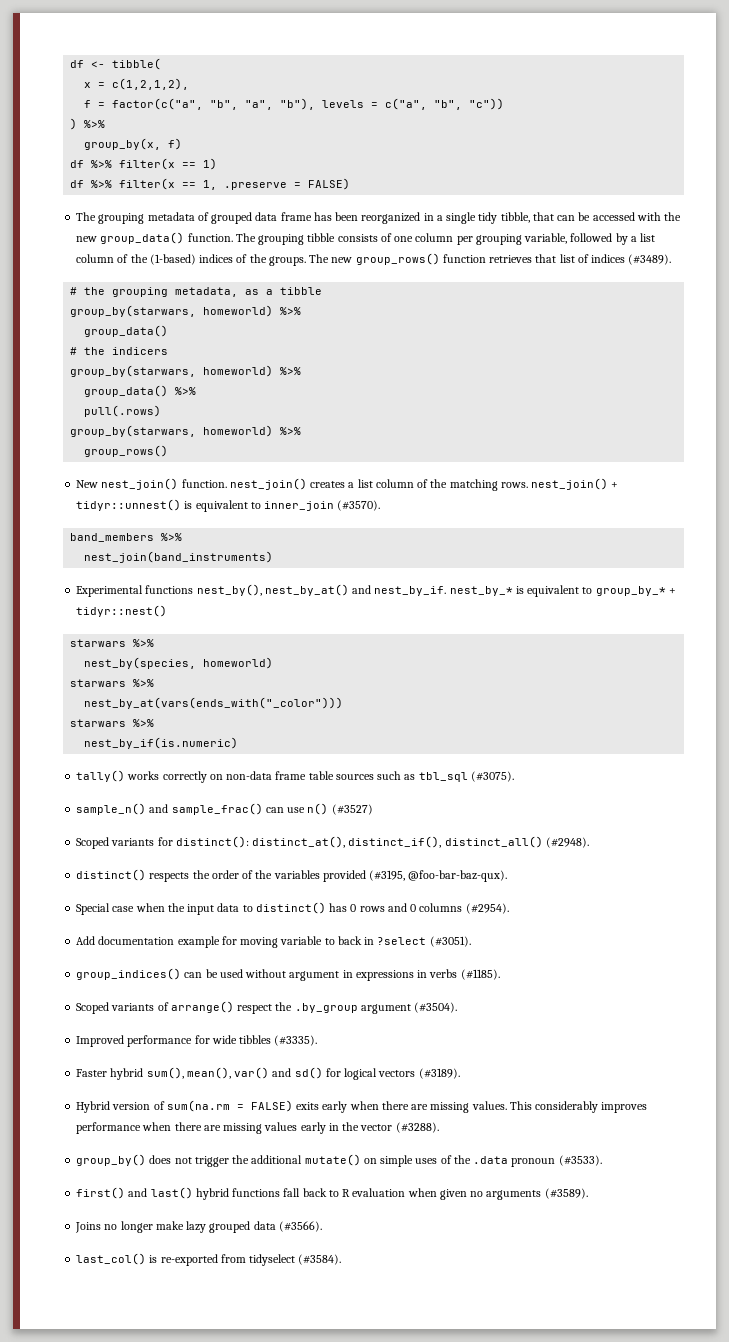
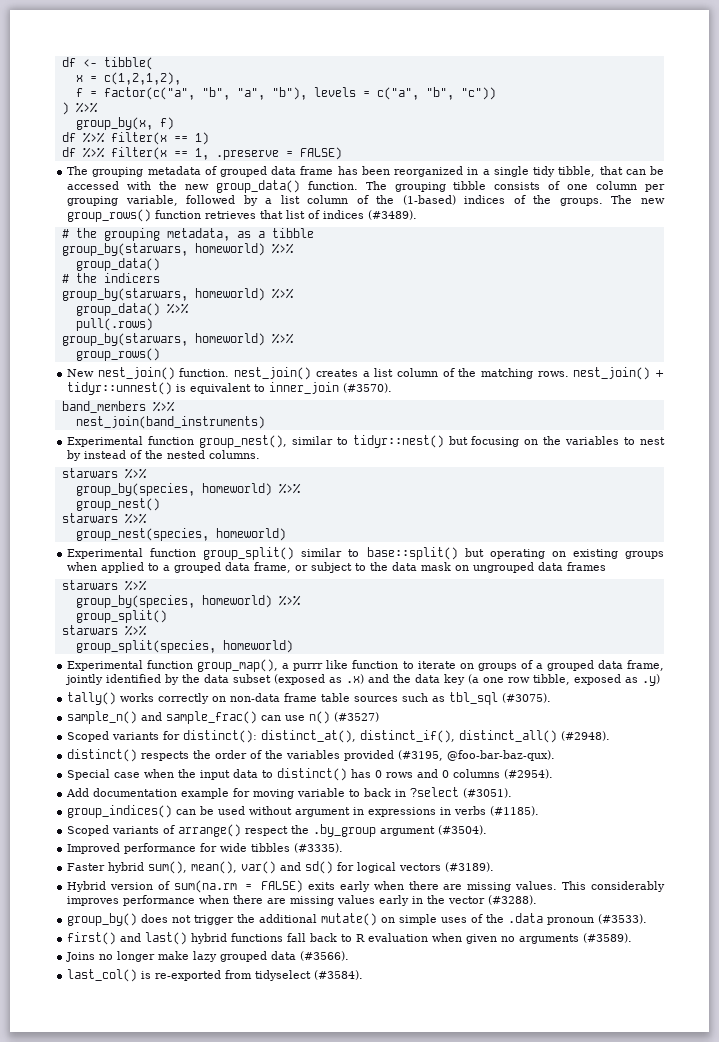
- Experimental functions nest_by(), nest_by_at() and nest_by_if. nest_by_* is equivalent to group_by_* + tidyr::nest()
+ Experimental function group_nest(), similar to tidyr::nest() but focusing on the variables to nest by instead of the nested columns.
  starwars %>%
- nest_by(species, homeworld)
+ group_by(species, homeworld) %>%
+ group_nest()
  starwars %>%
- nest_by_at(vars(ends_with("_color")))
+ group_nest(species, homeworld)
+ Experimental function group_split() similar to base::split() but operating on existing groups when applied to a grouped data frame, or subject to the data mask on ungrouped data frames
  starwars %>%
- nest_by_if(is.numeric)
+ group_by(species, homeworld) %>%
+ group_split()
+ starwars %>%
+ group_split(species, homeworld)
+ Experimental function group_map(), a purrr like function to iterate on groups of a grouped data frame, jointly identified by the data subset (exposed as .x) and the data key (a one row tibble, exposed as .y)

